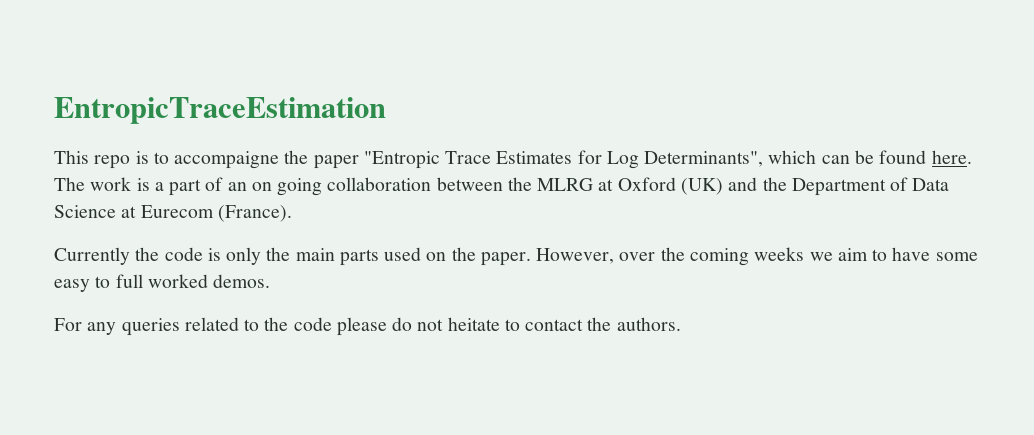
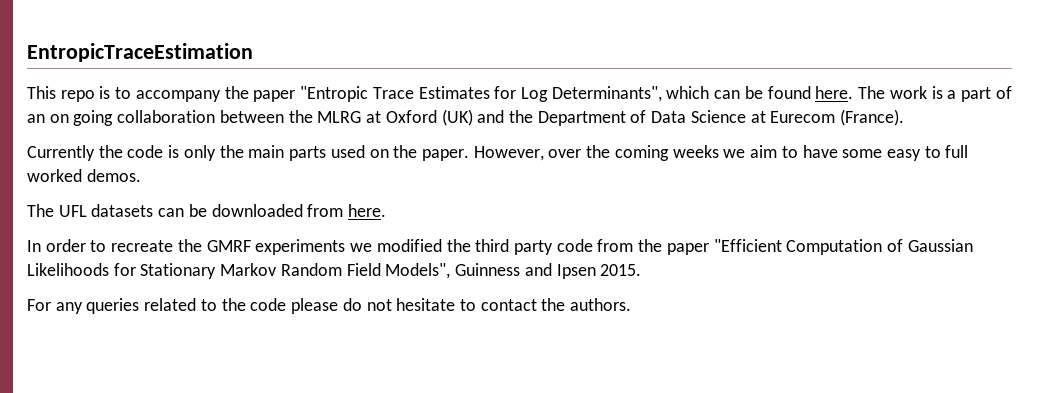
- This repo is to accompaigne the paper "Entropic Trace Estimates for Log Determinants", which can be found here.
+ This repo is to accompany the paper "Entropic Trace Estimates for Log Determinants", which can be found here.
+ The UFL datasets can be downloaded from here.
+ In order to recreate the GMRF experiments we modified the third party code from the paper "Efficient Computation of Gaussian Likelihoods for Stationary Markov Random Field Models", Guinness and Ipsen 2015.
- For any queries related to the code please do not heitate to contact the authors.
+ For any queries related to the code please do not hesitate to contact the authors.

